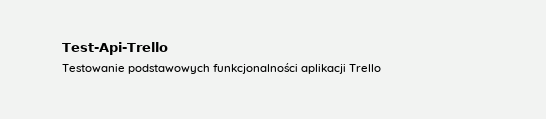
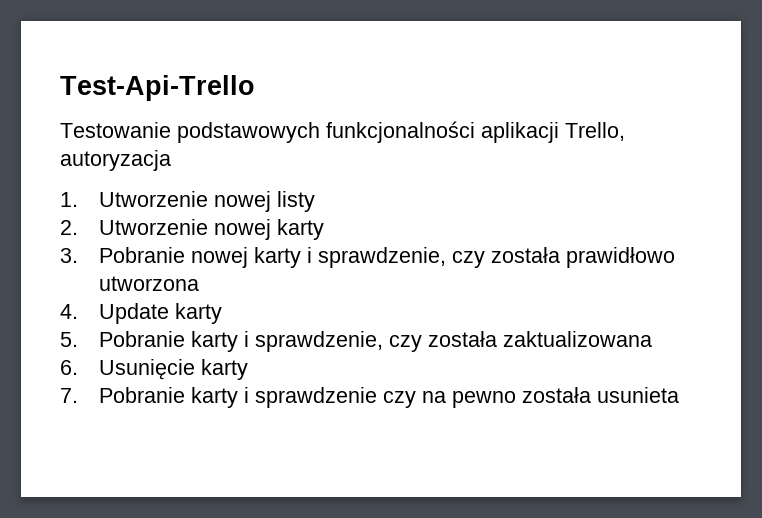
- Testowanie podstawowych funkcjonalności aplikacji Trello
+ Testowanie podstawowych funkcjonalności aplikacji Trello, autoryzacja
+ 1. Utworzenie nowej listy
+ 2. Utworzenie nowej karty
+ 3. Pobranie nowej karty i sprawdzenie, czy została prawidłowo utworzona
+ 4. Update karty
+ 5. Pobranie karty i sprawdzenie, czy została zaktualizowana
+ 6. Usunięcie karty
+ 7. Pobranie karty i sprawdzenie czy na pewno została usunieta

